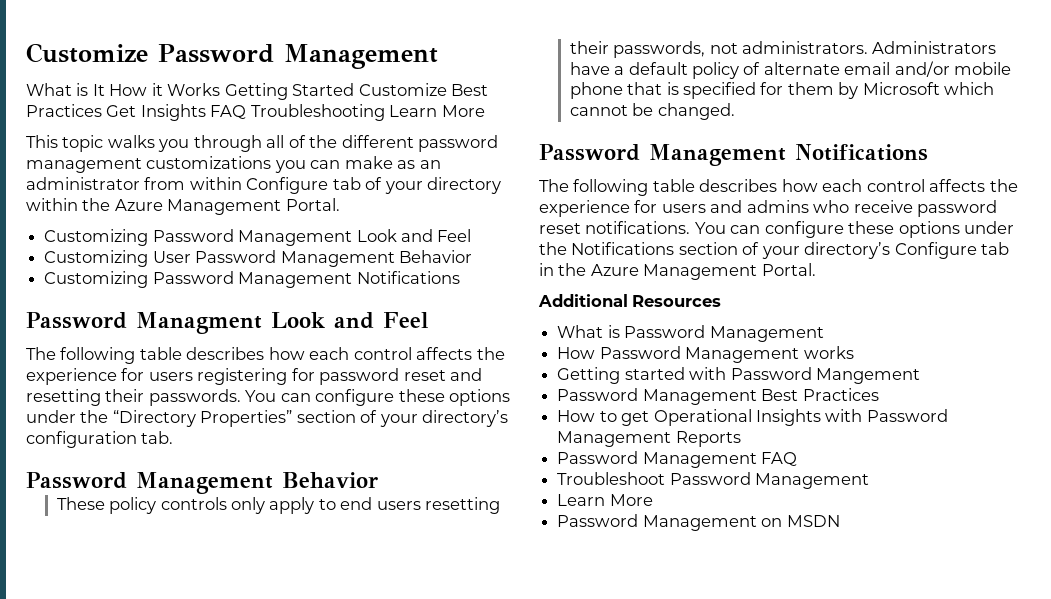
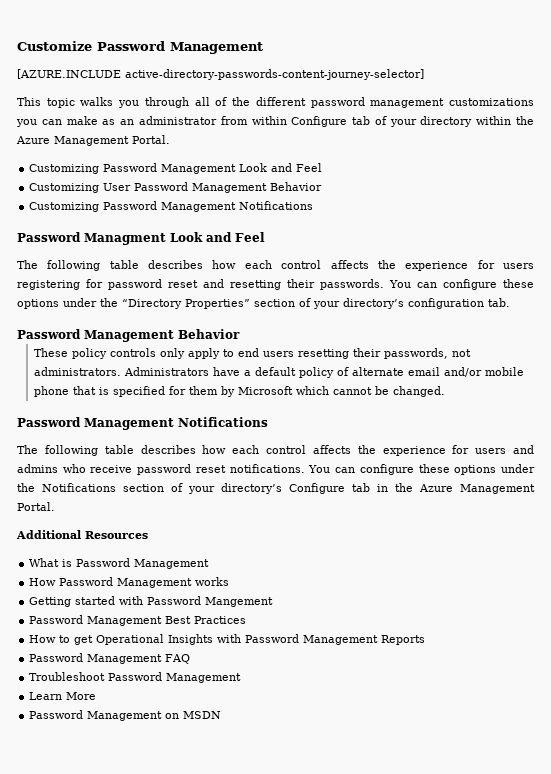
- What is It How it Works Getting Started Customize Best Practices Get Insights FAQ Troubleshooting Learn More
+ [AZURE.INCLUDE active-directory-passwords-content-journey-selector]

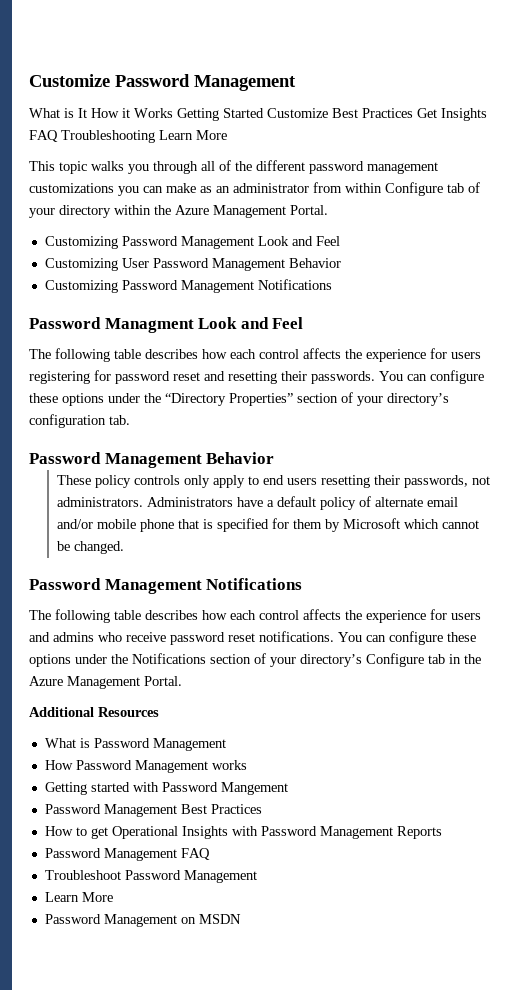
- [AZURE.INCLUDE active-directory-passwords-content-journey-selector]
+ What is It How it Works Getting Started Customize Best Practices Get Insights FAQ Troubleshooting Learn More

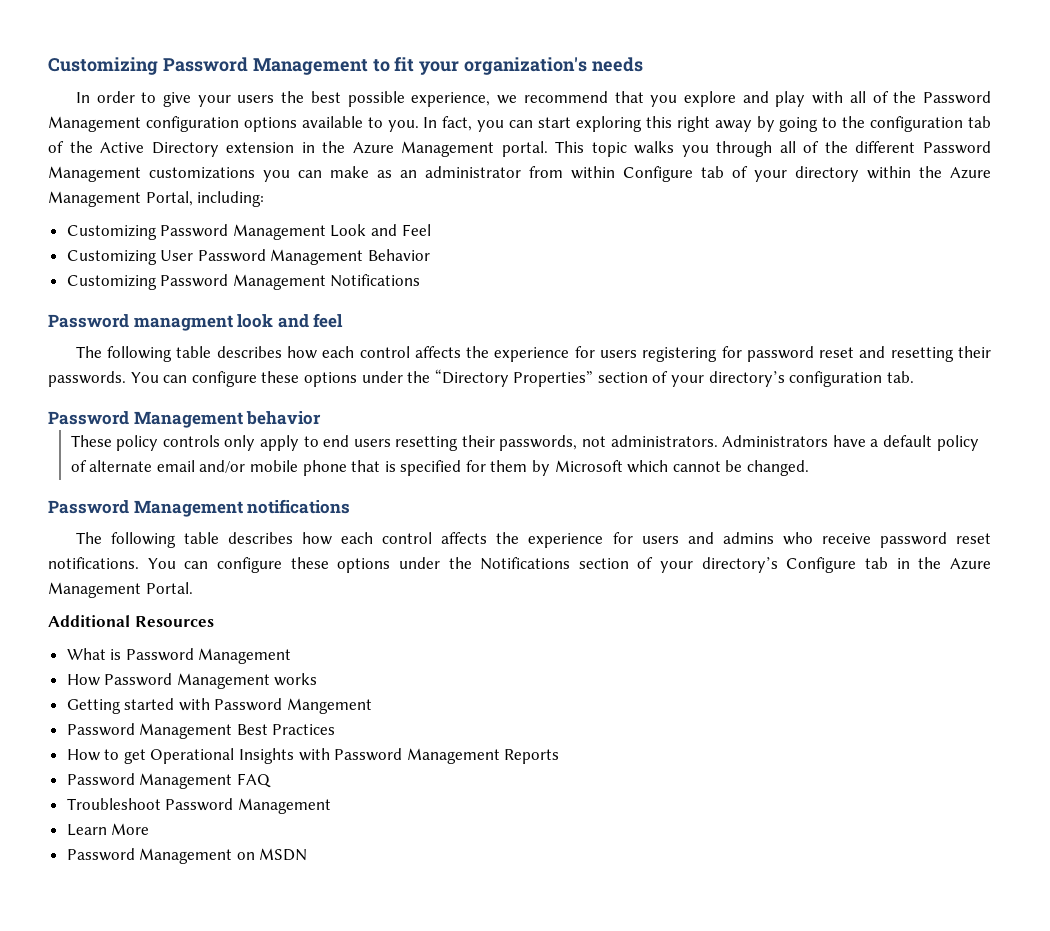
- Customize Password Management
- What is It How it Works Getting Started Customize Best Practices Get Insights FAQ Troubleshooting Learn More
- This topic walks you through all of the different password management customizations you can make as an administrator from within Configure tab of your directory within the Azure Management Portal.
+ Customizing Password Management to fit your organization's needs
+ In order to give your users the best possible experience, we recommend that you explore and play with all of the Password Management configuration options available to you. In fact, you can start exploring this right away by going to the configuration tab of the Active Directory extension in the Azure Management portal. This topic walks you through all of the different Password Management customizations you can make as an administrator from within Configure tab of your directory within the Azure Management Portal, including:
- Password Managment Look and Feel
+ Password managment look and feel
  You can configure these options under the “Directory Properties” section of your directory’s configuration tab.
- Password Management Behavior
+ Password Management behavior
  Administrators have a default policy of alternate email and/or mobile phone that is specified for them by Microsoft which cannot be changed.
- Password Management Notifications
+ Password Management notifications

